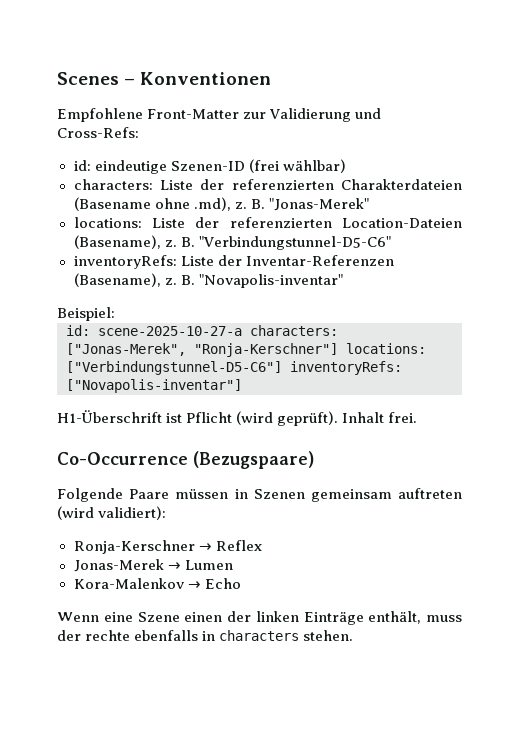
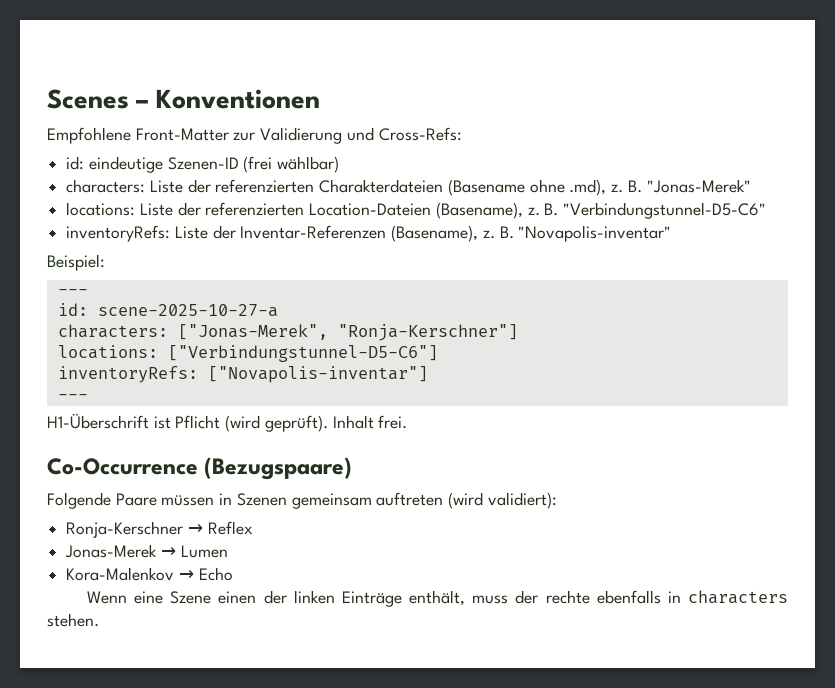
  Beispiel:
+ ---
- id: scene-2025-10-27-a characters: ["Jonas-Merek", "Ronja-Kerschner"] locations: ["Verbindungstunnel-D5-C6"] inventoryRefs: ["Novapolis-inventar"]
+ id: scene-2025-10-27-a
+ characters: ["Jonas-Merek", "Ronja-Kerschner"]
+ locations: ["Verbindungstunnel-D5-C6"]
+ inventoryRefs: ["Novapolis-inventar"]
+ ---

